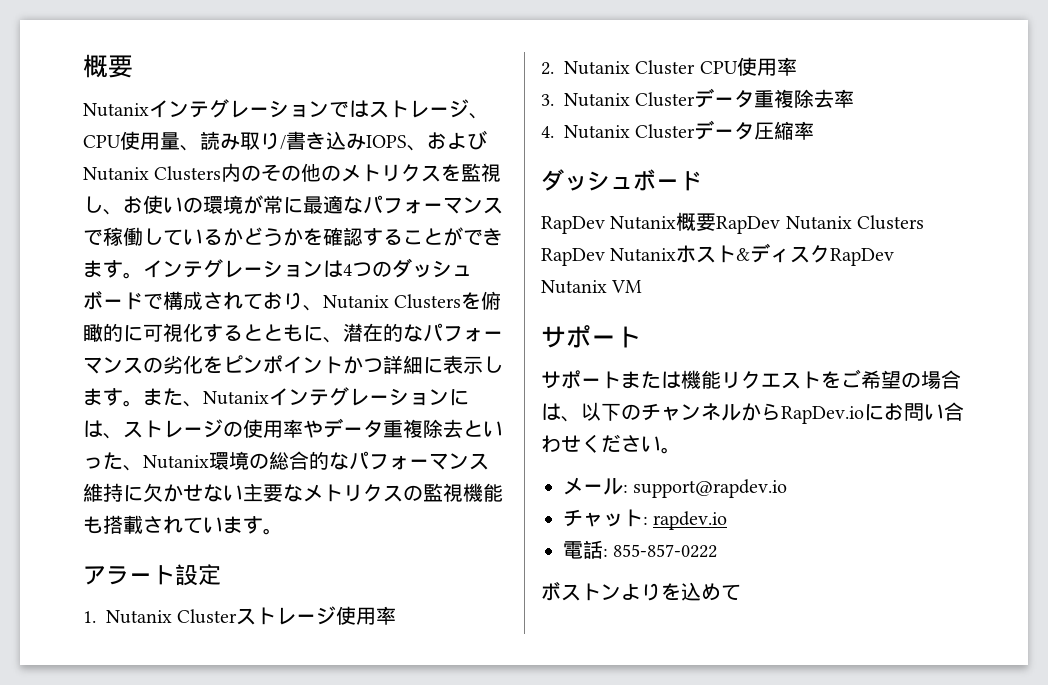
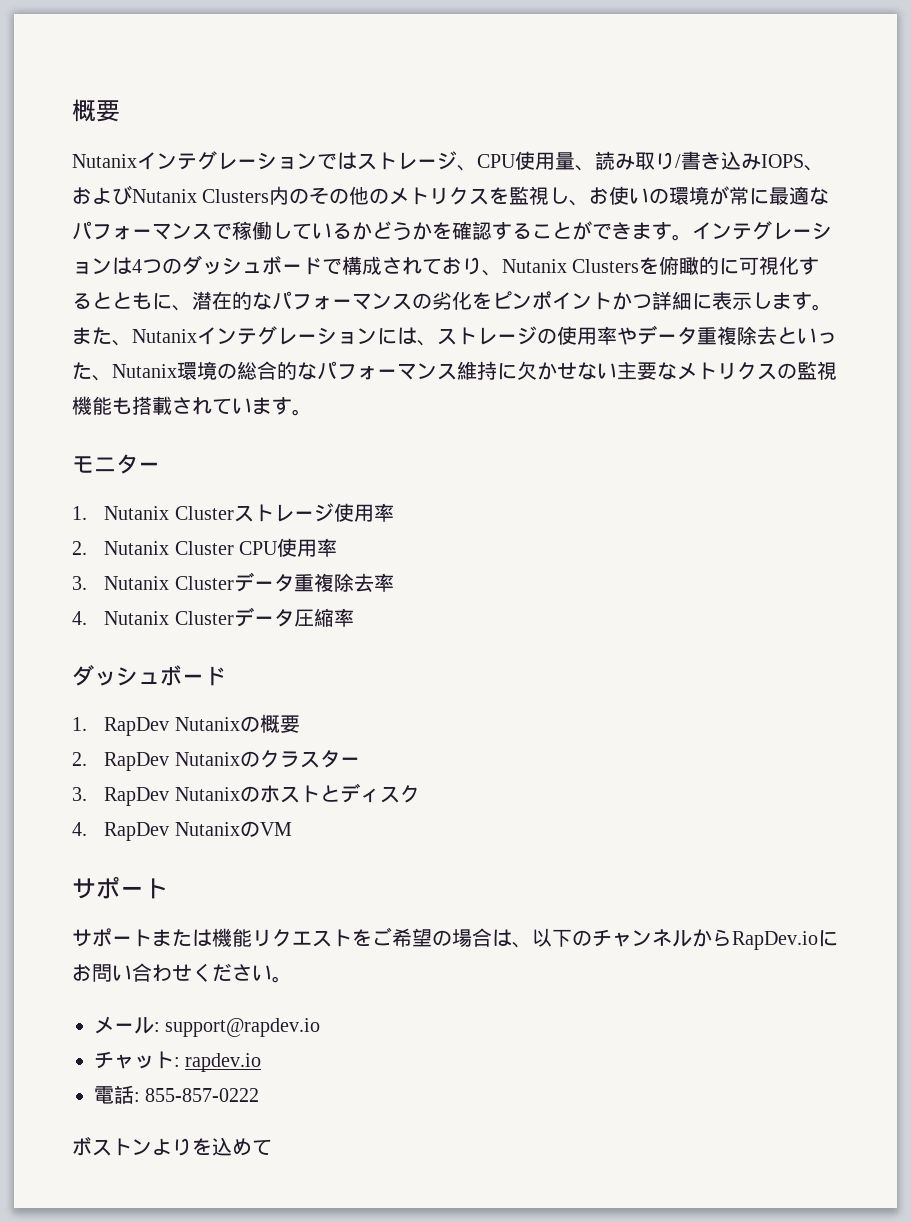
- アラート設定
+ モニター
- RapDev Nutanix概要RapDev Nutanix Clusters RapDev Nutanixホスト&ディスクRapDev Nutanix VM
+ 1. RapDev Nutanixの概要
+ 2. RapDev Nutanixのクラスター
+ 3. RapDev Nutanixのホストとディスク
+ 4. RapDev NutanixのVM

